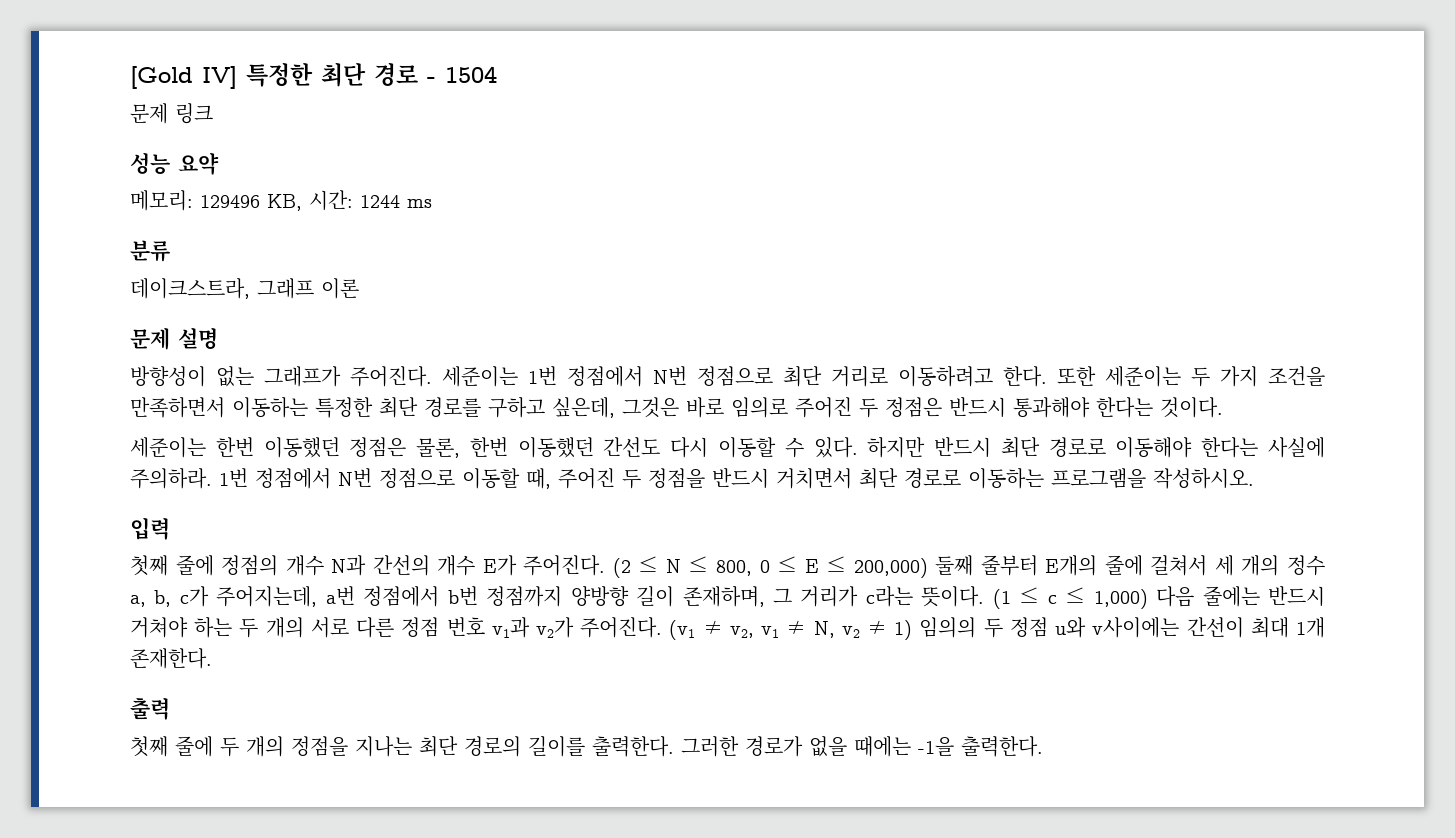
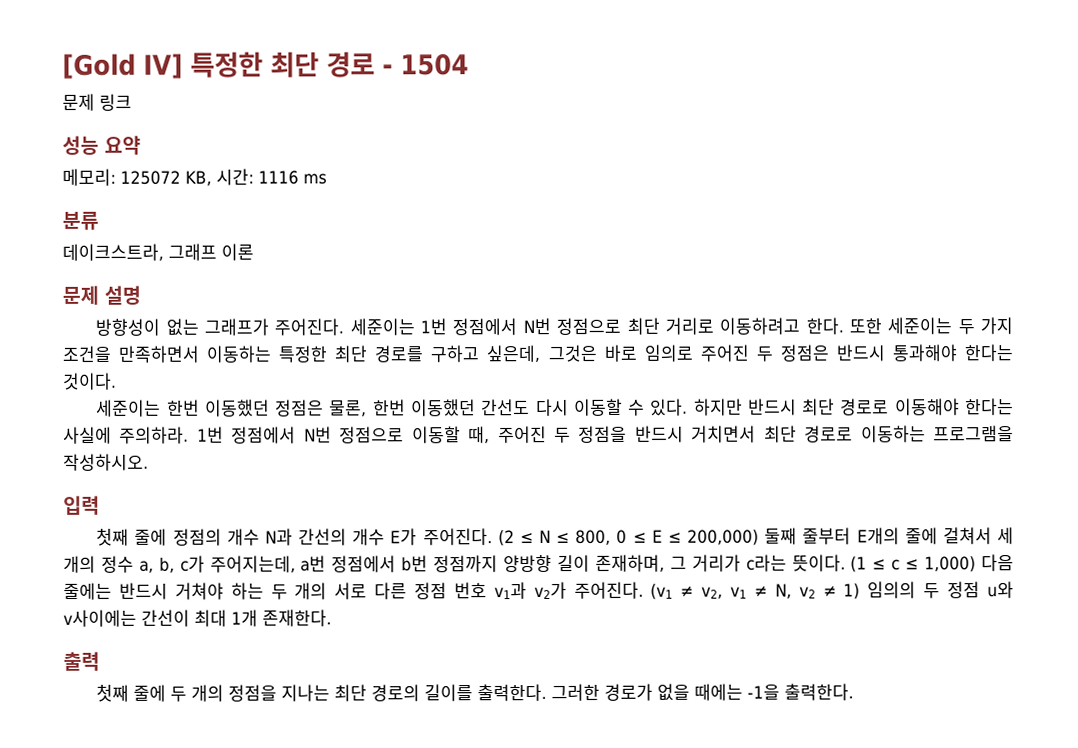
- 메모리: 129496 KB, 시간: 1244 ms
+ 메모리: 125072 KB, 시간: 1116 ms

